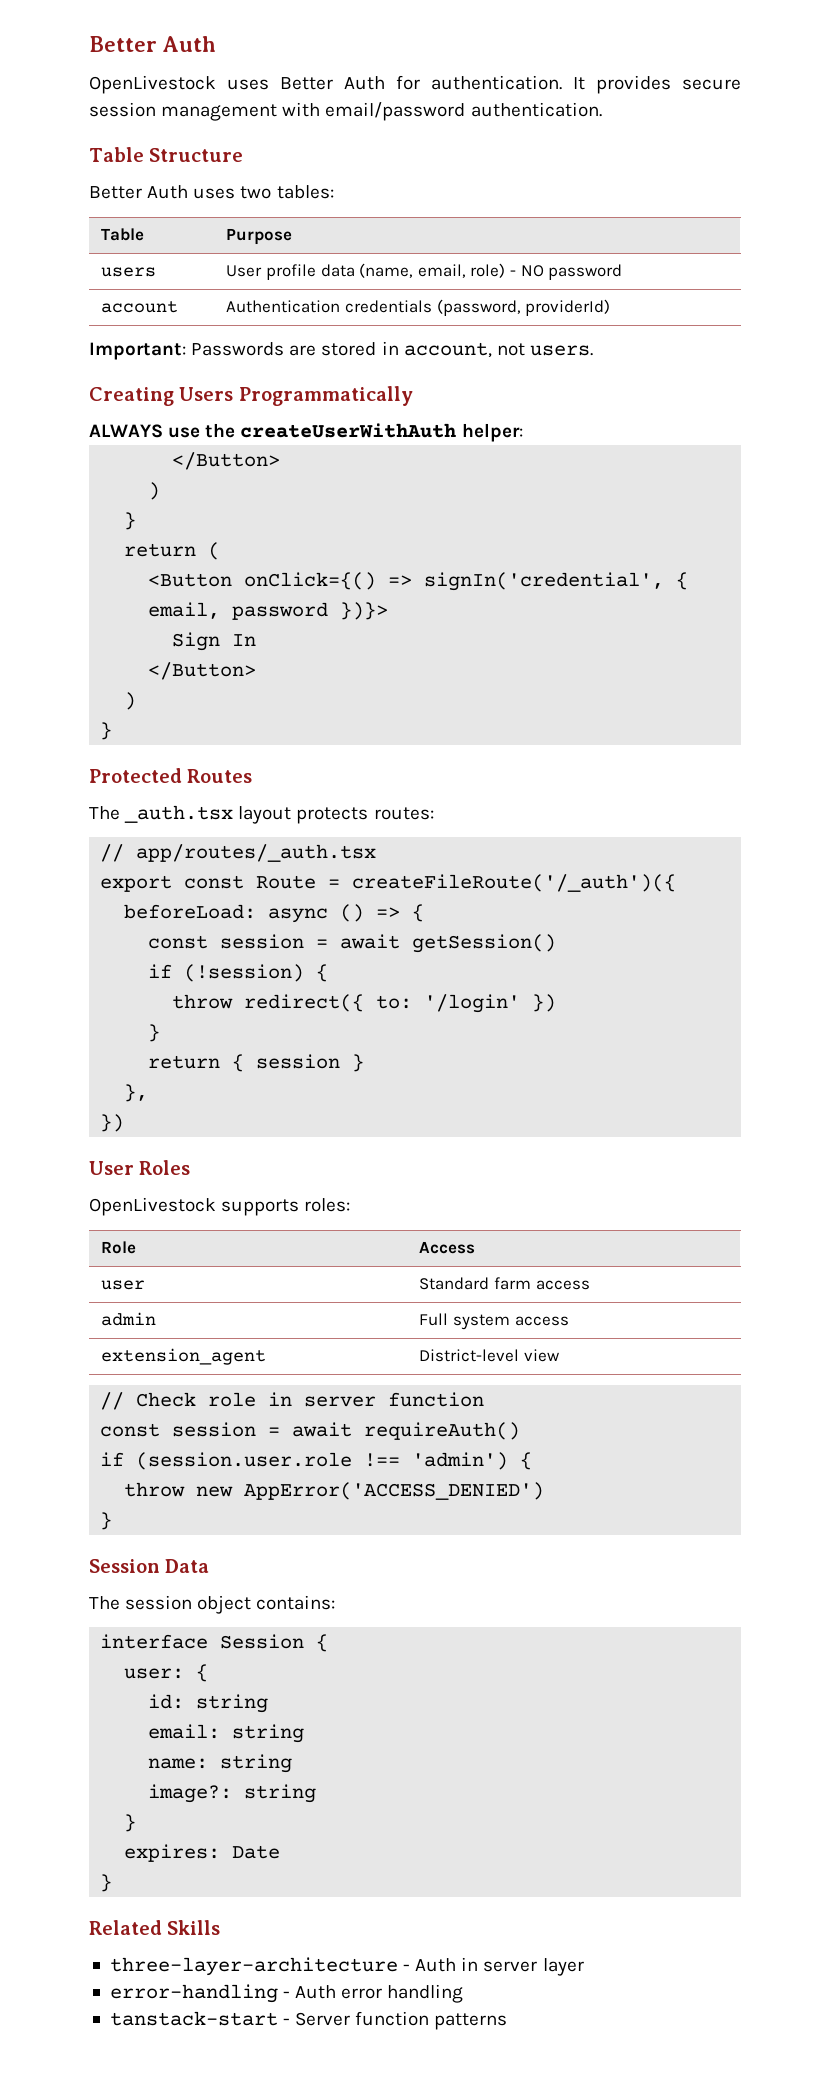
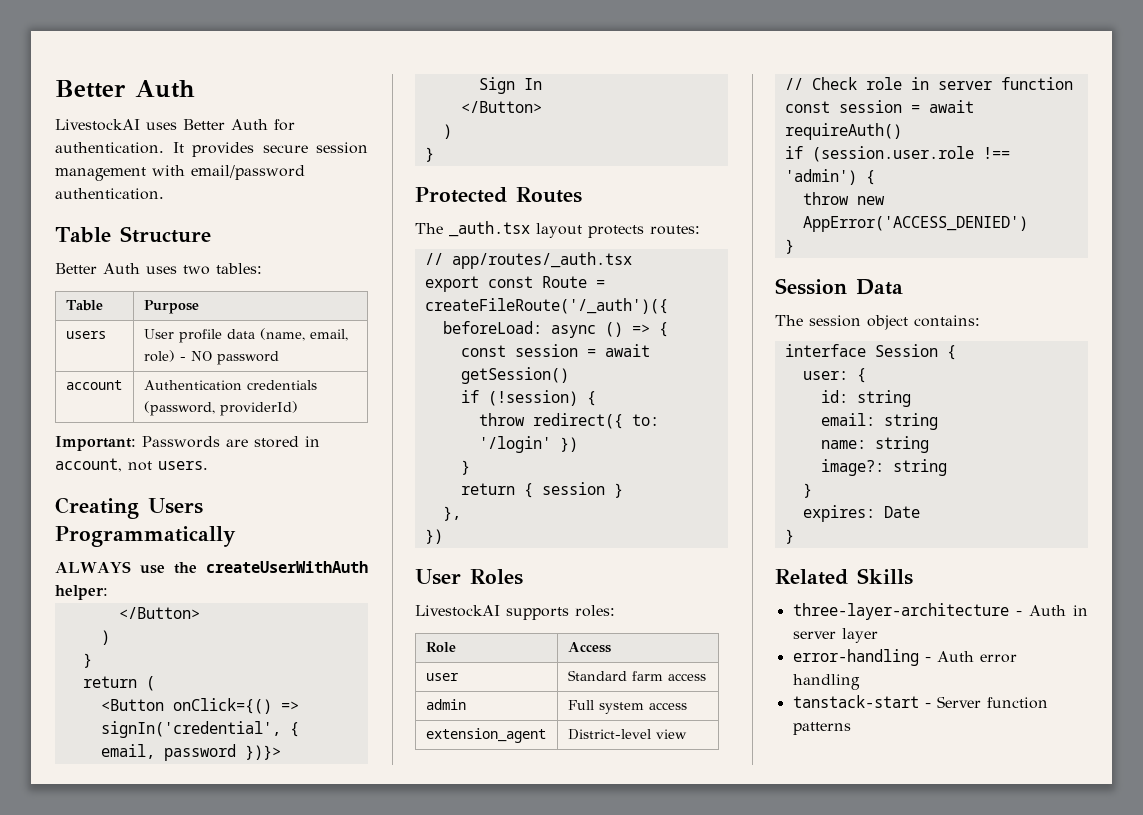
- OpenLivestock uses Better Auth for authentication.
+ LivestockAI uses Better Auth for authentication.
- OpenLivestock supports roles:
+ LivestockAI supports roles:

